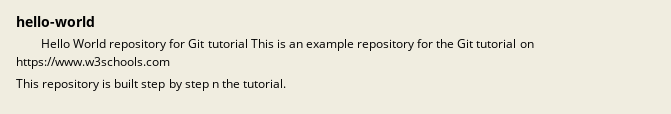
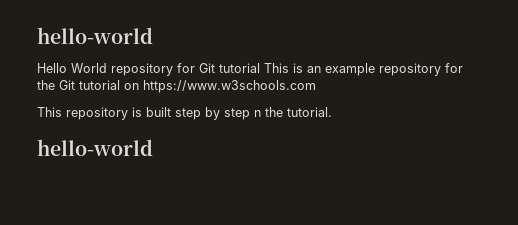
  This repository is built step by step n the tutorial.
+ hello-world

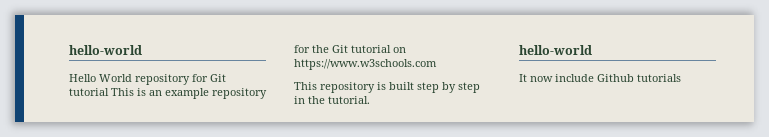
- This repository is built step by step n the tutorial.
+ This repository is built step by step in the tutorial.
+ It now include Github tutorials

